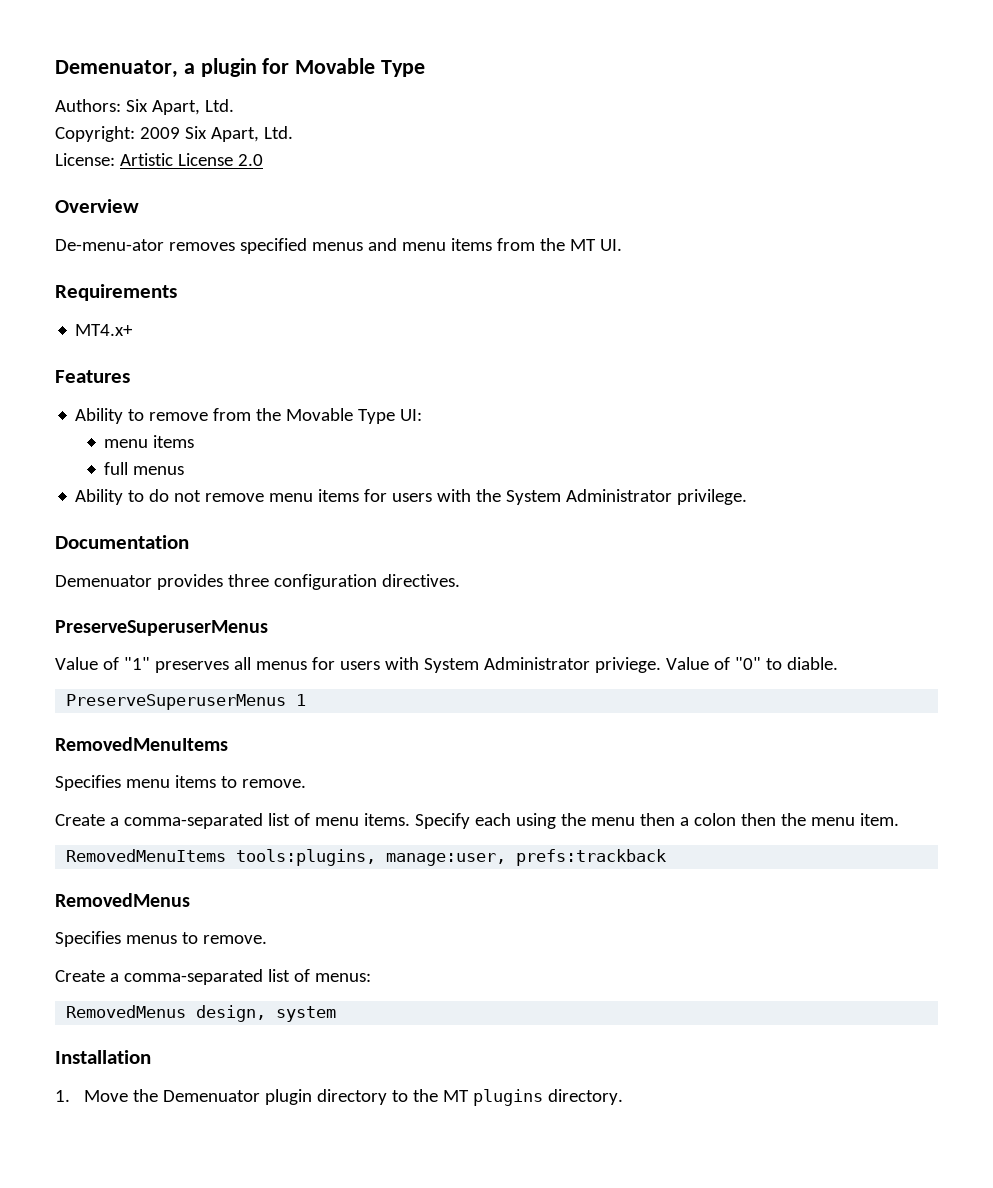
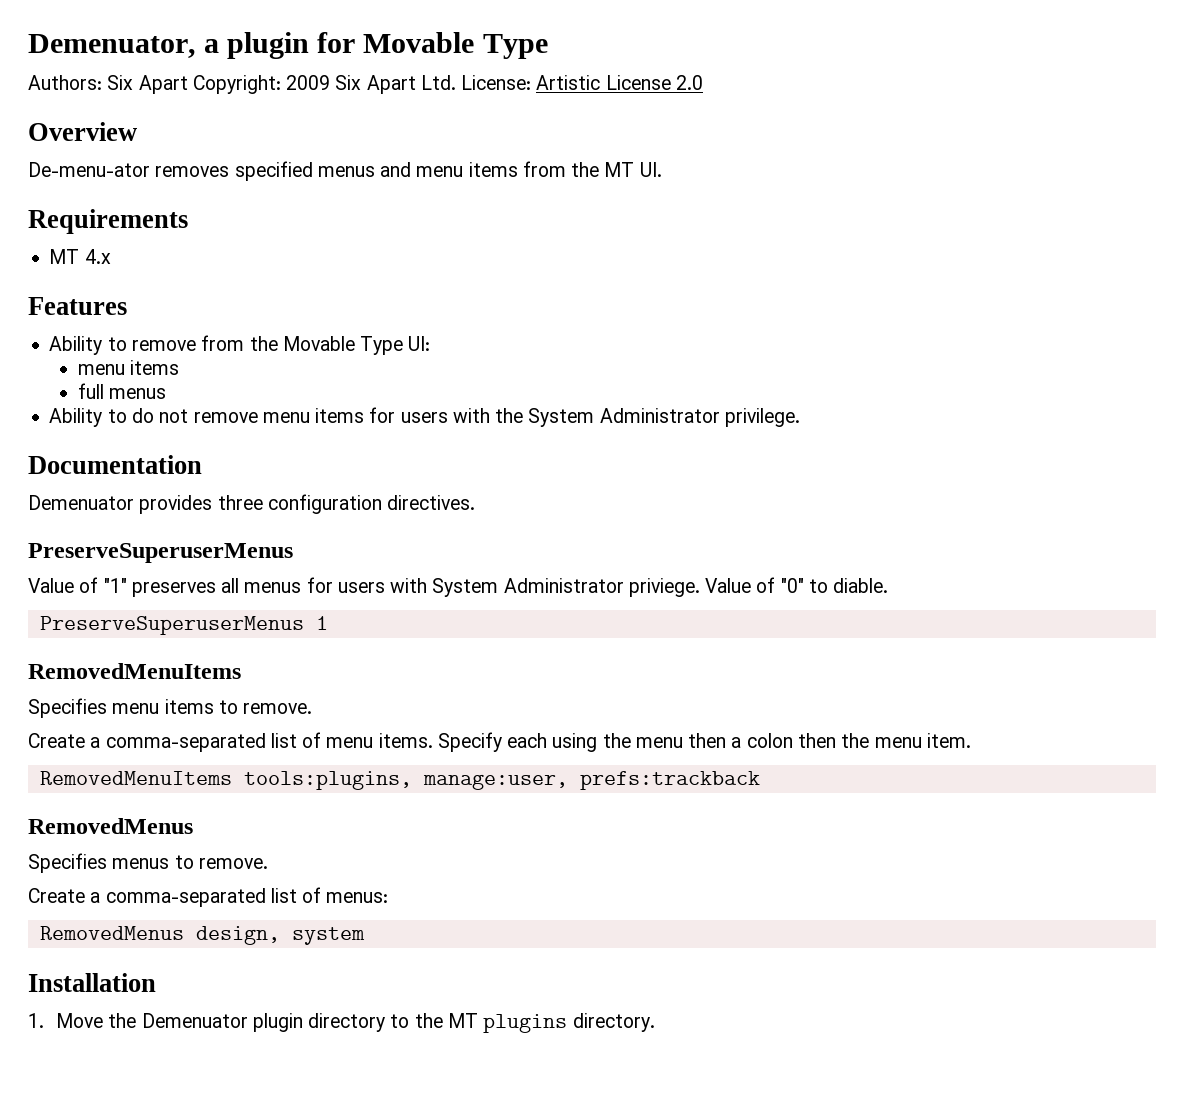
- Authors: Six Apart, Ltd.
- Copyright: 2009 Six Apart, Ltd.
- License: Artistic License 2.0
+ Authors: Six Apart Copyright: 2009 Six Apart Ltd. License: Artistic License 2.0
- MT4.x+
+ MT 4.x

